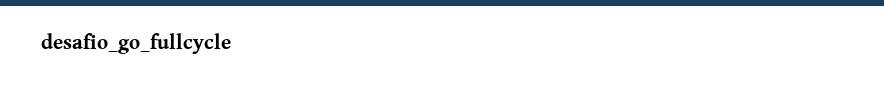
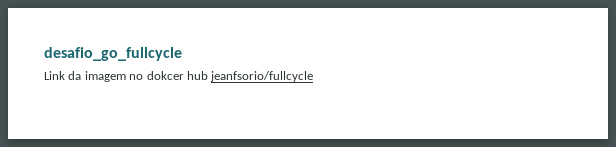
+ Link da imagem no dokcer hub jeanfsorio/fullcycle

